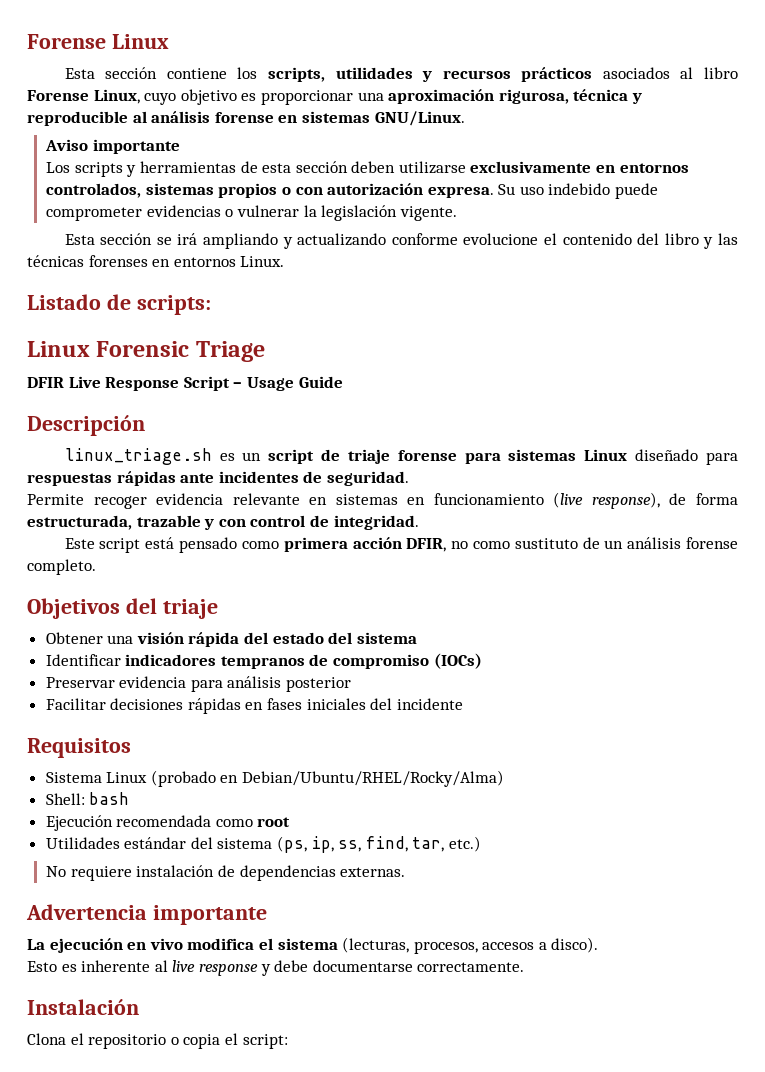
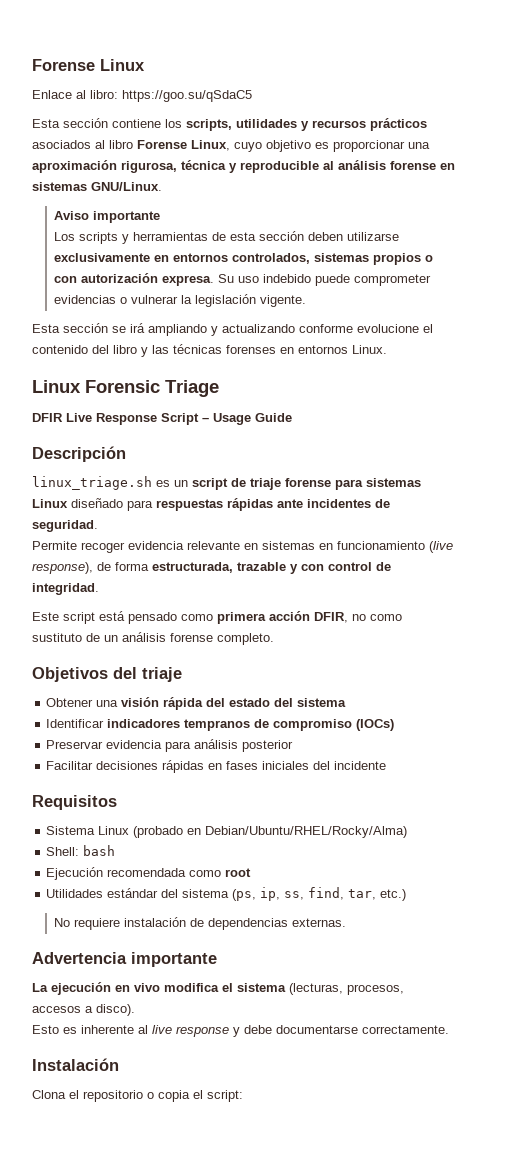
+ Enlace al libro: https://goo.su/qSdaC5
- Listado de scripts:

